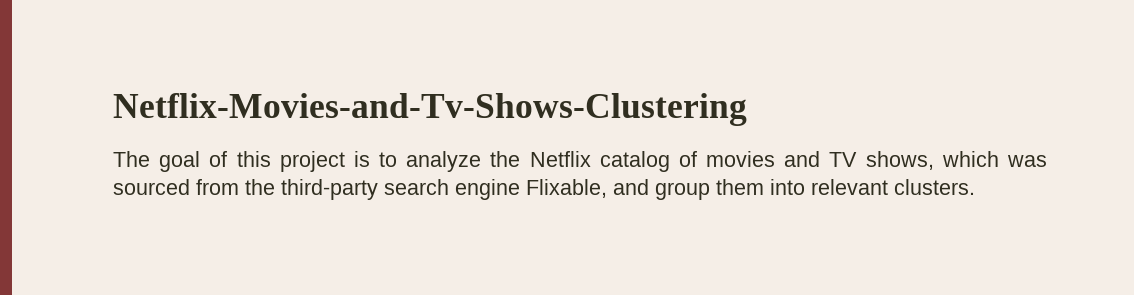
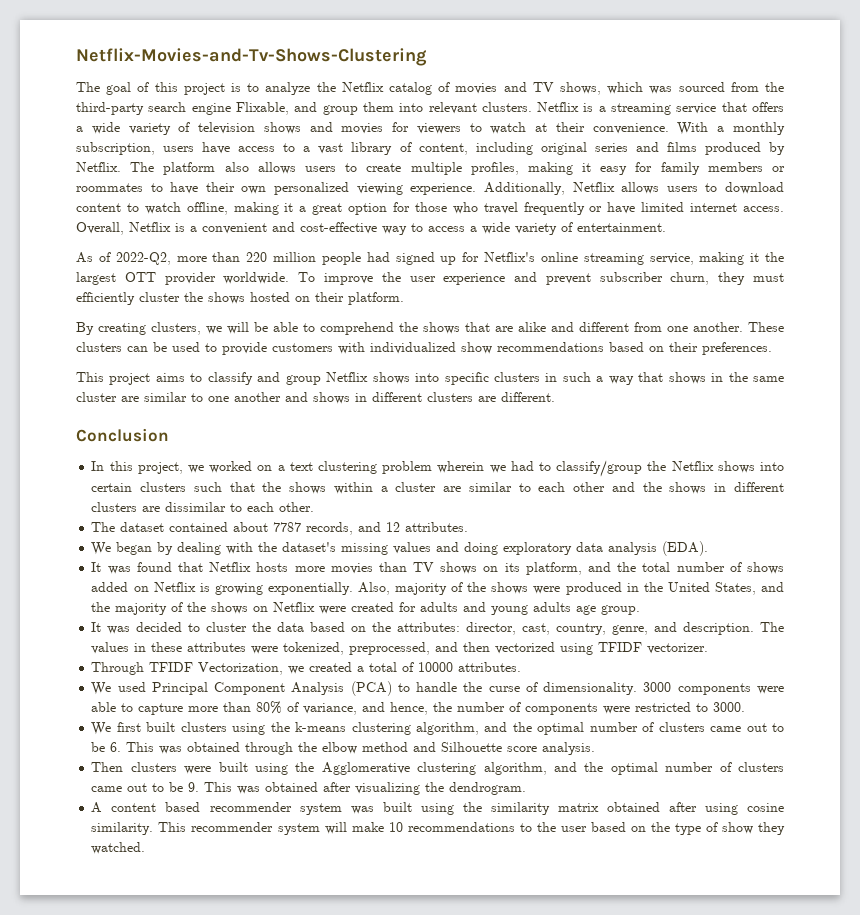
+ Netflix is a streaming service that offers a wide variety of television shows and movies for viewers to watch at their convenience. With a monthly subscription, users have access to a vast library of content, including original series and films produced by Netflix. The platform also allows users to create multiple profiles, making it easy for family members or roommates to have their own personalized viewing experience. Additionally, Netflix allows users to download content to watch offline, making it a great option for those who travel frequently or have limited internet access. Overall, Netflix is a convenient and cost-effective way to access a wide variety of entertainment.
+ As of 2022-Q2, more than 220 million people had signed up for Netflix's online streaming service, making it the largest OTT provider worldwide. To improve the user experience and prevent subscriber churn, they must efficiently cluster the shows hosted on their platform.
+ By creating clusters, we will be able to comprehend the shows that are alike and different from one another. These clusters can be used to provide customers with individualized show recommendations based on their preferences.
+ This project aims to classify and group Netflix shows into specific clusters in such a way that shows in the same cluster are similar to one another and shows in different clusters are different.
+ Conclusion
+ In this project, we worked on a text clustering problem wherein we had to classify/group the Netflix shows into certain clusters such that the shows within a cluster are similar to each other and the shows in different clusters are dissimilar to each other.
+ The dataset contained about 7787 records, and 12 attributes.
+ We began by dealing with the dataset's missing values and doing exploratory data analysis (EDA).
+ It was found that Netflix hosts more movies than TV shows on its platform, and the total number of shows added on Netflix is growing exponentially. Also, majority of the shows were produced in the United States, and the majority of the shows on Netflix were created for adults and young adults age group.
+ It was decided to cluster the data based on the attributes: director, cast, country, genre, and description. The values in these attributes were tokenized, preprocessed, and then vectorized using TFIDF vectorizer.
+ Through TFIDF Vectorization, we created a total of 10000 attributes.
+ We used Principal Component Analysis (PCA) to handle the curse of dimensionality. 3000 components were able to capture more than 80% of variance, and hence, the number of components were restricted to 3000.
+ We first built clusters using the k-means clustering algorithm, and the optimal number of clusters came out to be 6. This was obtained through the elbow method and Silhouette score analysis.
+ Then clusters were built using the Agglomerative clustering algorithm, and the optimal number of clusters came out to be 9. This was obtained after visualizing the dendrogram.
+ A content based recommender system was built using the similarity matrix obtained after using cosine similarity. This recommender system will make 10 recommendations to the user based on the type of show they watched.

